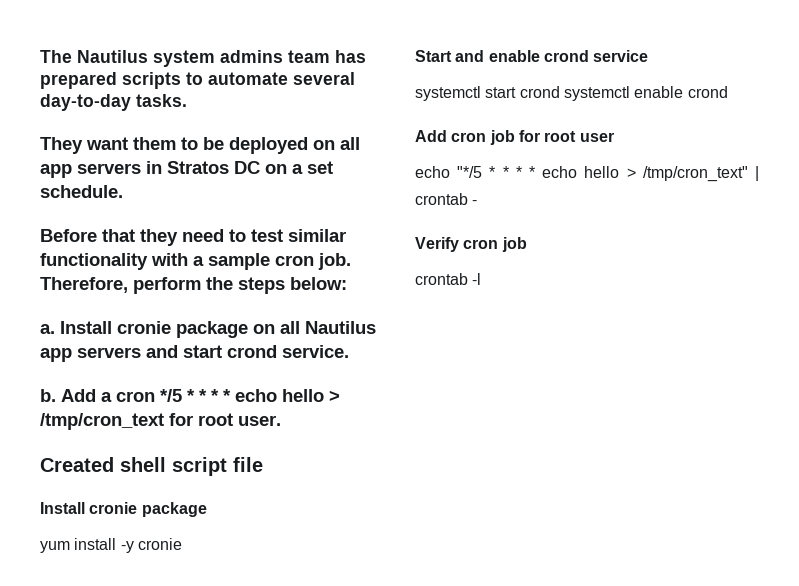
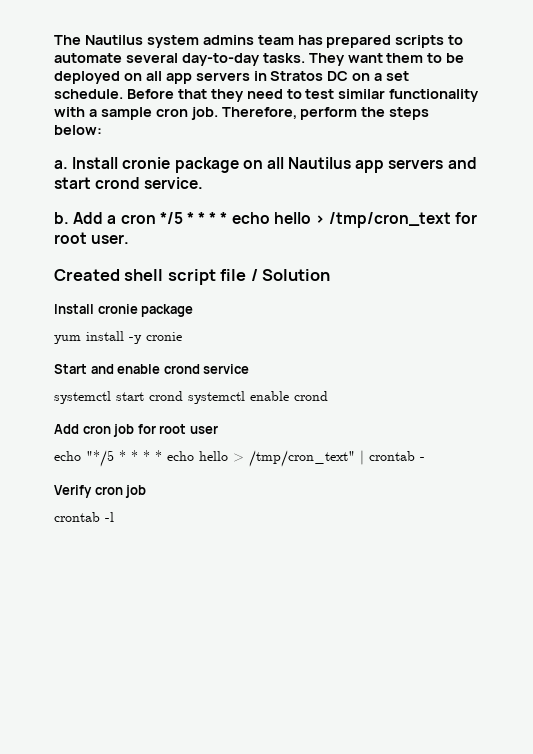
- The Nautilus system admins team has prepared scripts to automate several day-to-day tasks.
- They want them to be deployed on all app servers in Stratos DC on a set schedule.
- Before that they need to test similar functionality with a sample cron job.
+ The Nautilus system admins team has prepared scripts to automate several day-to-day tasks. They want them to be deployed on all app servers in Stratos DC on a set schedule. Before that they need to test similar functionality with a sample cron job.
- Created shell script file
+ Created shell script file / Solution

